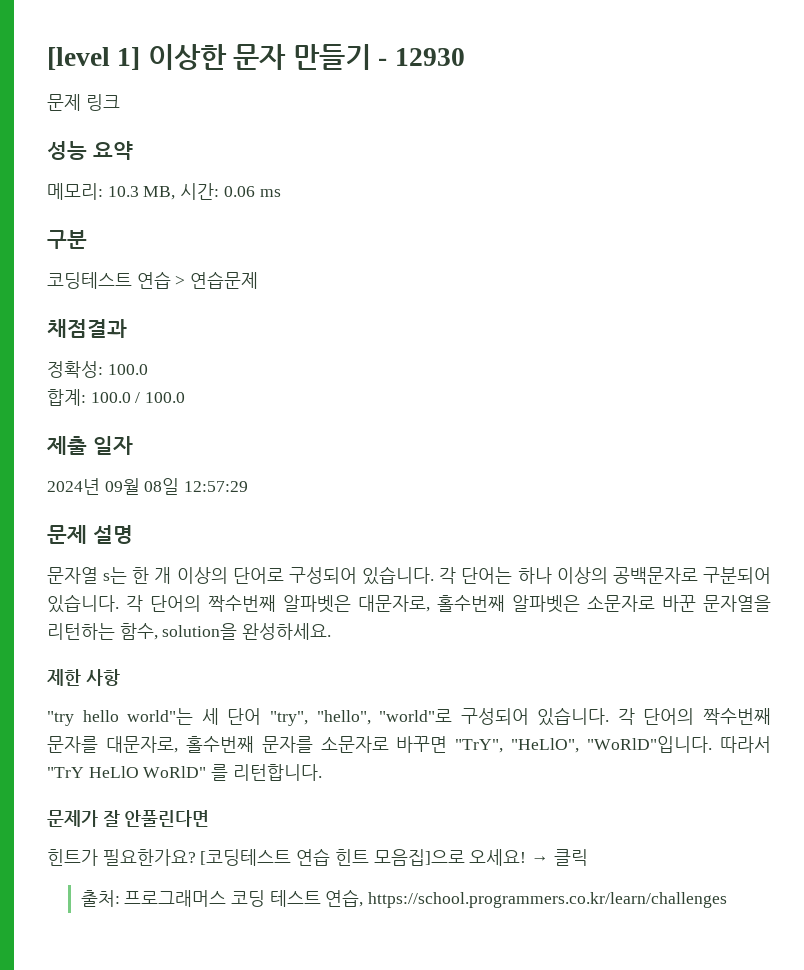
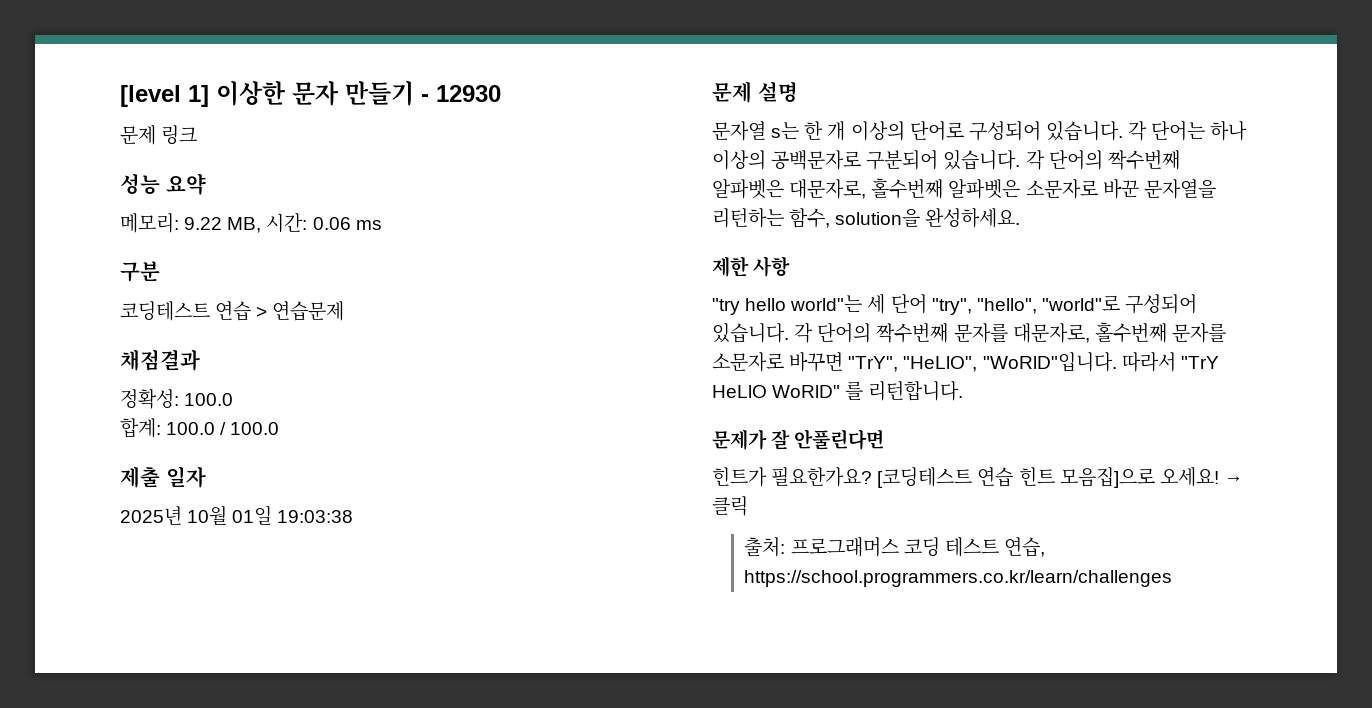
- 메모리: 10.3 MB, 시간: 0.06 ms
+ 메모리: 9.22 MB, 시간: 0.06 ms
- 2024년 09월 08일 12:57:29
+ 2025년 10월 01일 19:03:38

